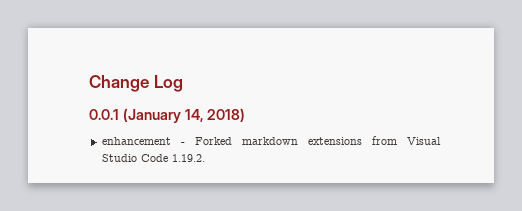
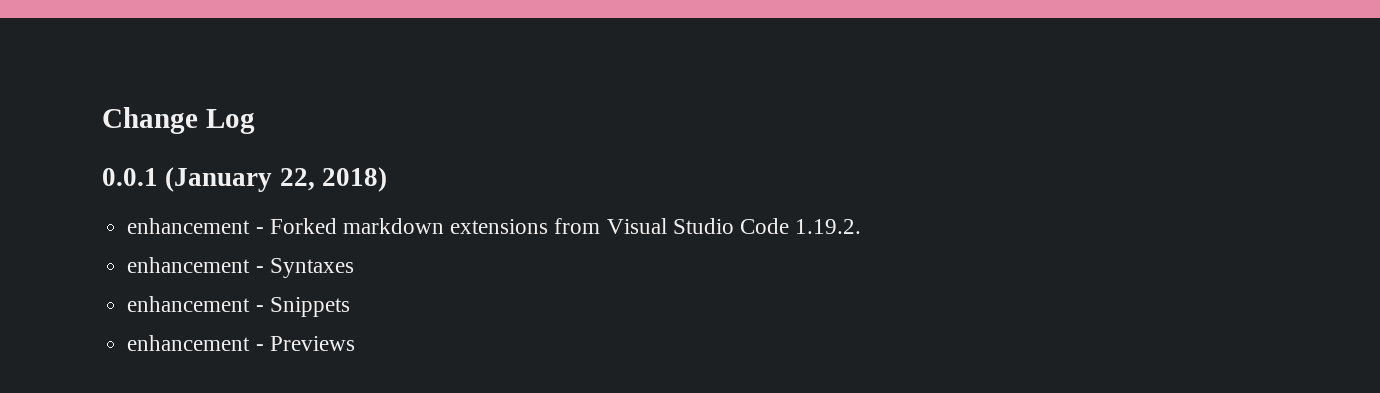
- 0.0.1 (January 14, 2018)
+ 0.0.1 (January 22, 2018)
+ enhancement - Syntaxes
+ enhancement - Snippets
+ enhancement - Previews

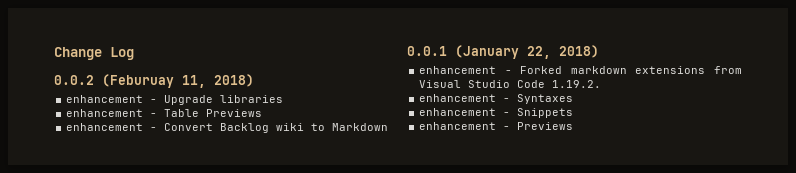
+ 0.0.2 (Feburuay 11, 2018)
+ enhancement - Upgrade libraries
+ enhancement - Table Previews
+ enhancement - Convert Backlog wiki to Markdown

